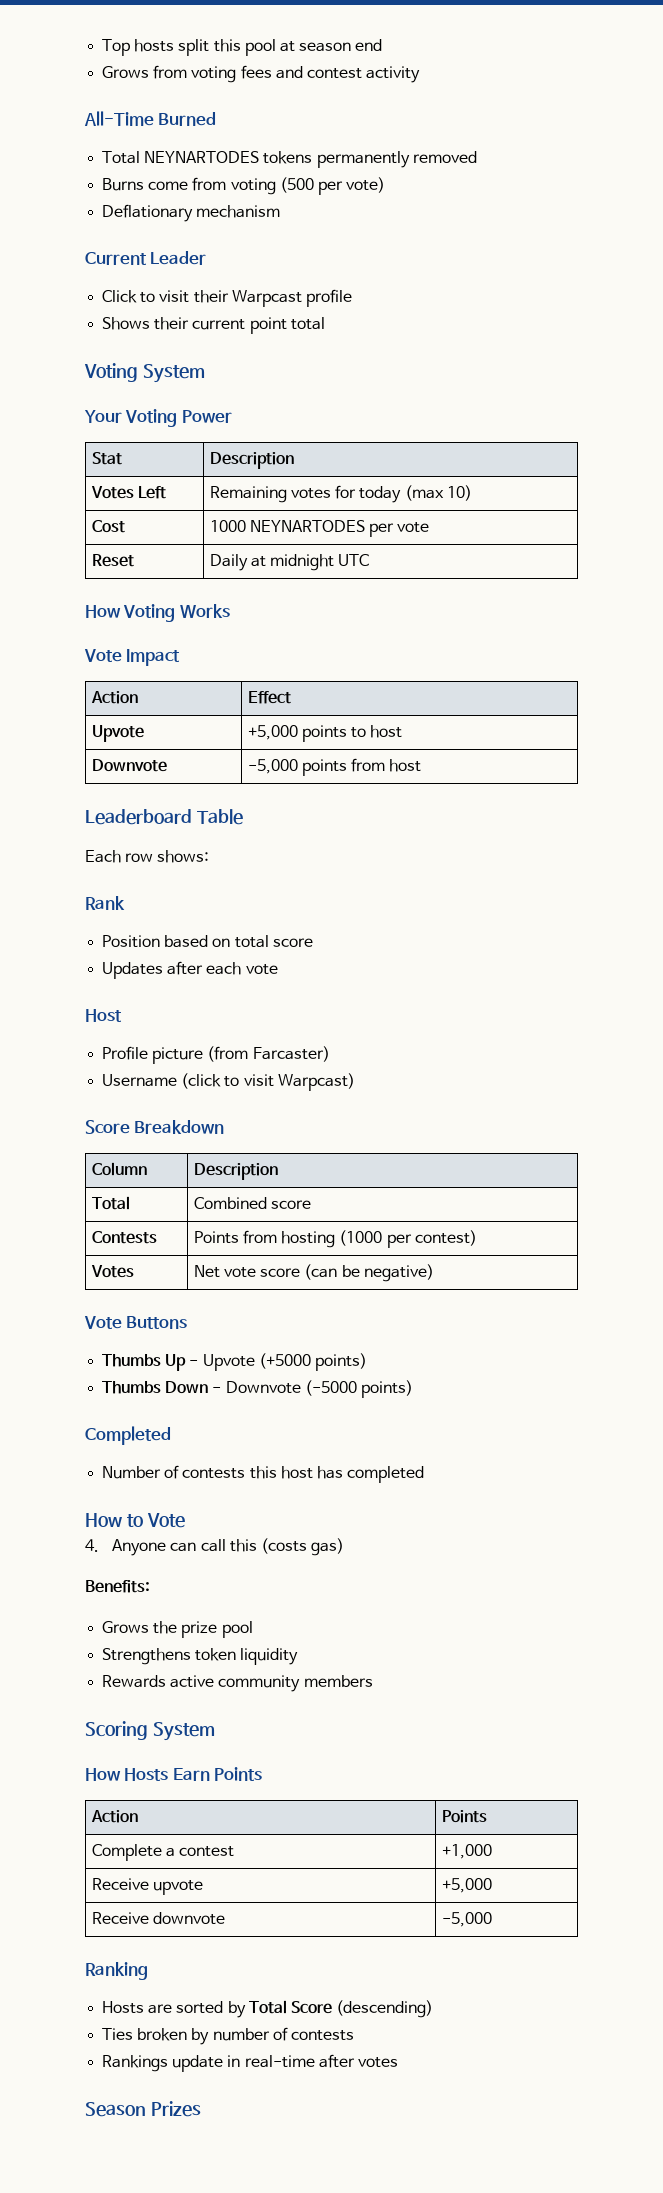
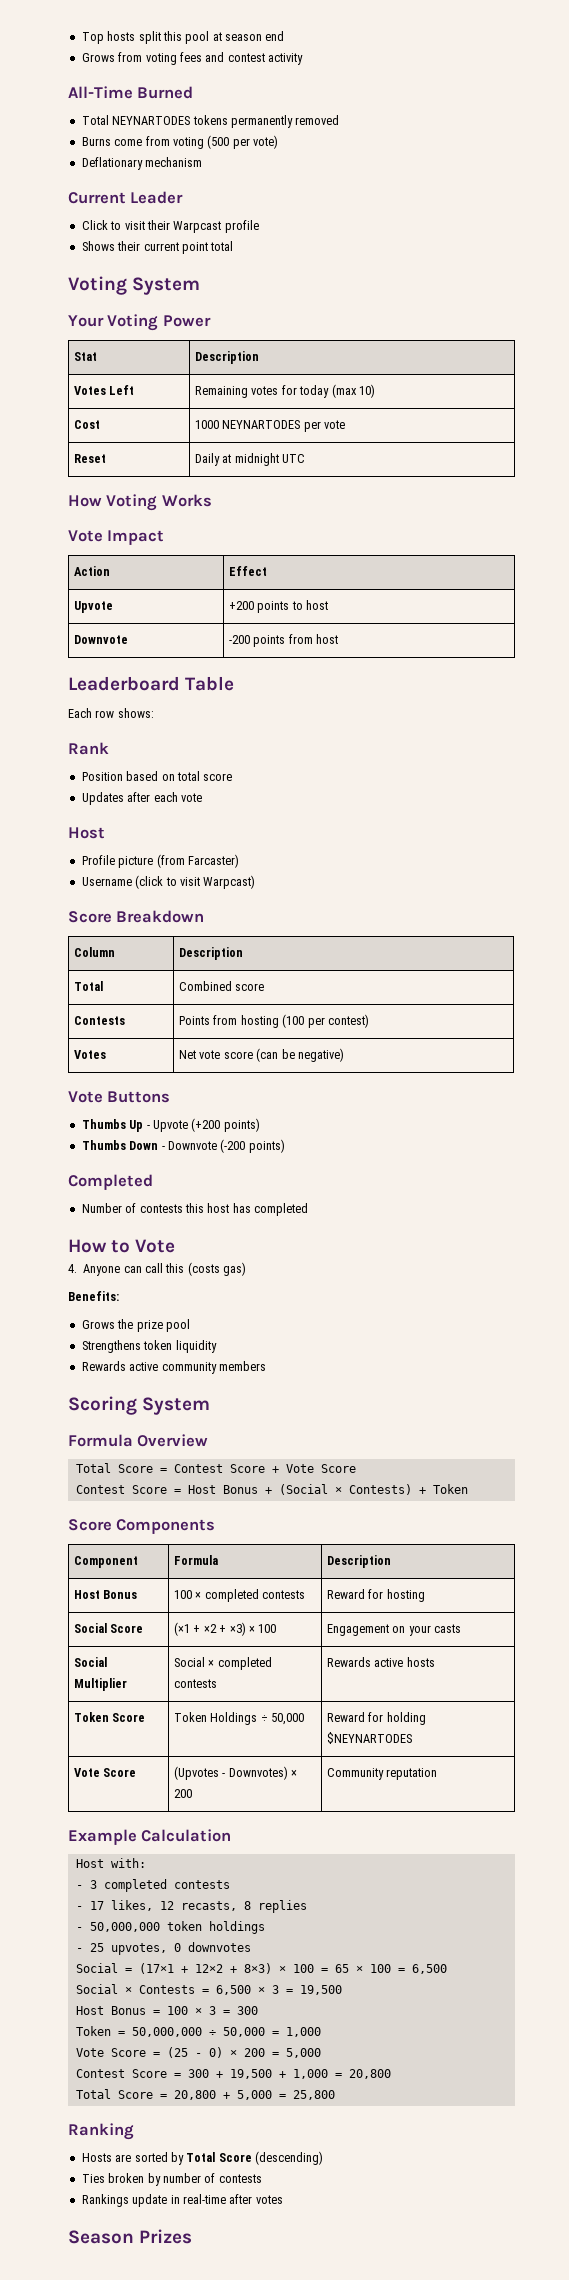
- Upvote | +5,000 points to host
+ Upvote | +200 points to host
- Downvote | -5,000 points from host
+ Downvote | -200 points from host
- Contests | Points from hosting (1000 per contest)
+ Contests | Points from hosting (100 per contest)
- Thumbs Up - Upvote (+5000 points)
+ Thumbs Up - Upvote (+200 points)
- Thumbs Down - Downvote (-5000 points)
+ Thumbs Down - Downvote (-200 points)
- How Hosts Earn Points
- Action | Points
- Complete a contest | +1,000
- Receive upvote | +5,000
- Receive downvote | -5,000
+ Formula Overview
+ Total Score = Contest Score + Vote Score
+ Contest Score = Host Bonus + (Social × Contests) + Token
+ Score Components
+ Component | Formula | Description
+ Host Bonus | 100 × completed contests | Reward for hosting
+ Social Score | (×1 + ×2 + ×3) × 100 | Engagement on your casts
+ Social Multiplier | Social × completed contests | Rewards active hosts
+ Token Score | Token Holdings ÷ 50,000 | Reward for holding $NEYNARTODES
+ Vote Score | (Upvotes - Downvotes) × 200 | Community reputation
+ Example Calculation
+ Host with:
+ - 3 completed contests
+ - 17 likes, 12 recasts, 8 replies
+ - 50,000,000 token holdings
+ - 25 upvotes, 0 downvotes
+ Social = (17×1 + 12×2 + 8×3) × 100 = 65 × 100 = 6,500
+ Social × Contests = 6,500 × 3 = 19,500
+ Host Bonus = 100 × 3 = 300
+ Token = 50,000,000 ÷ 50,000 = 1,000
+ Vote Score = (25 - 0) × 200 = 5,000
+ Contest Score = 300 + 19,500 + 1,000 = 20,800
+ Total Score = 20,800 + 5,000 = 25,800

